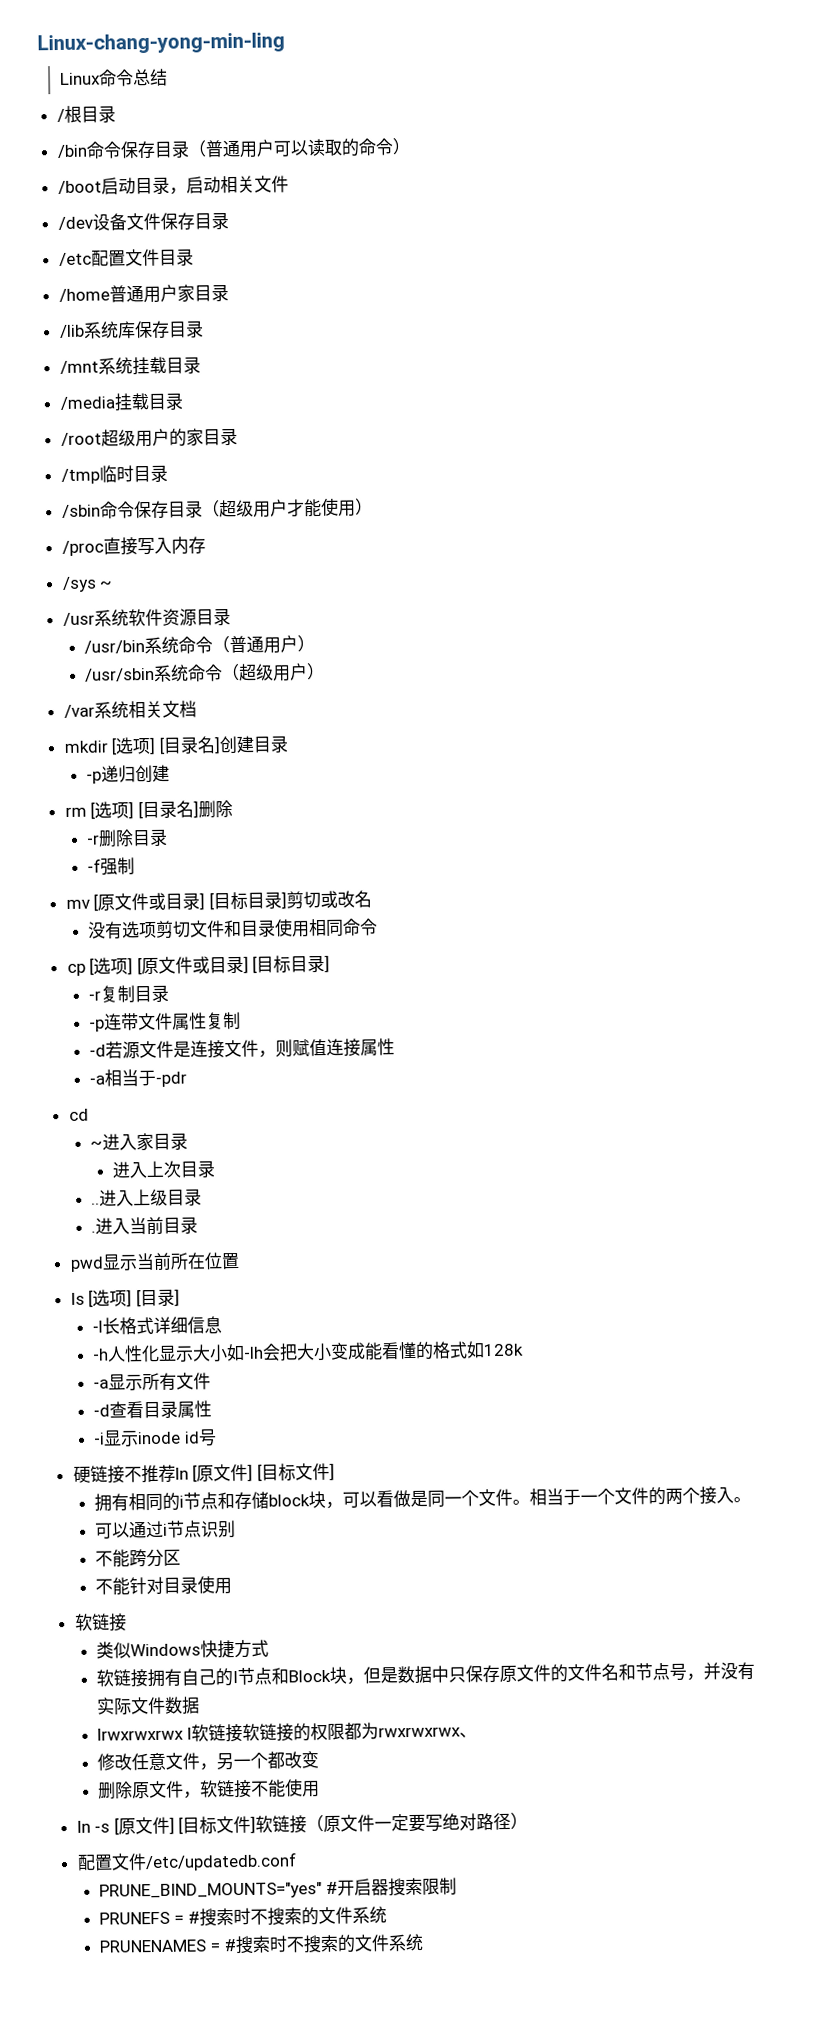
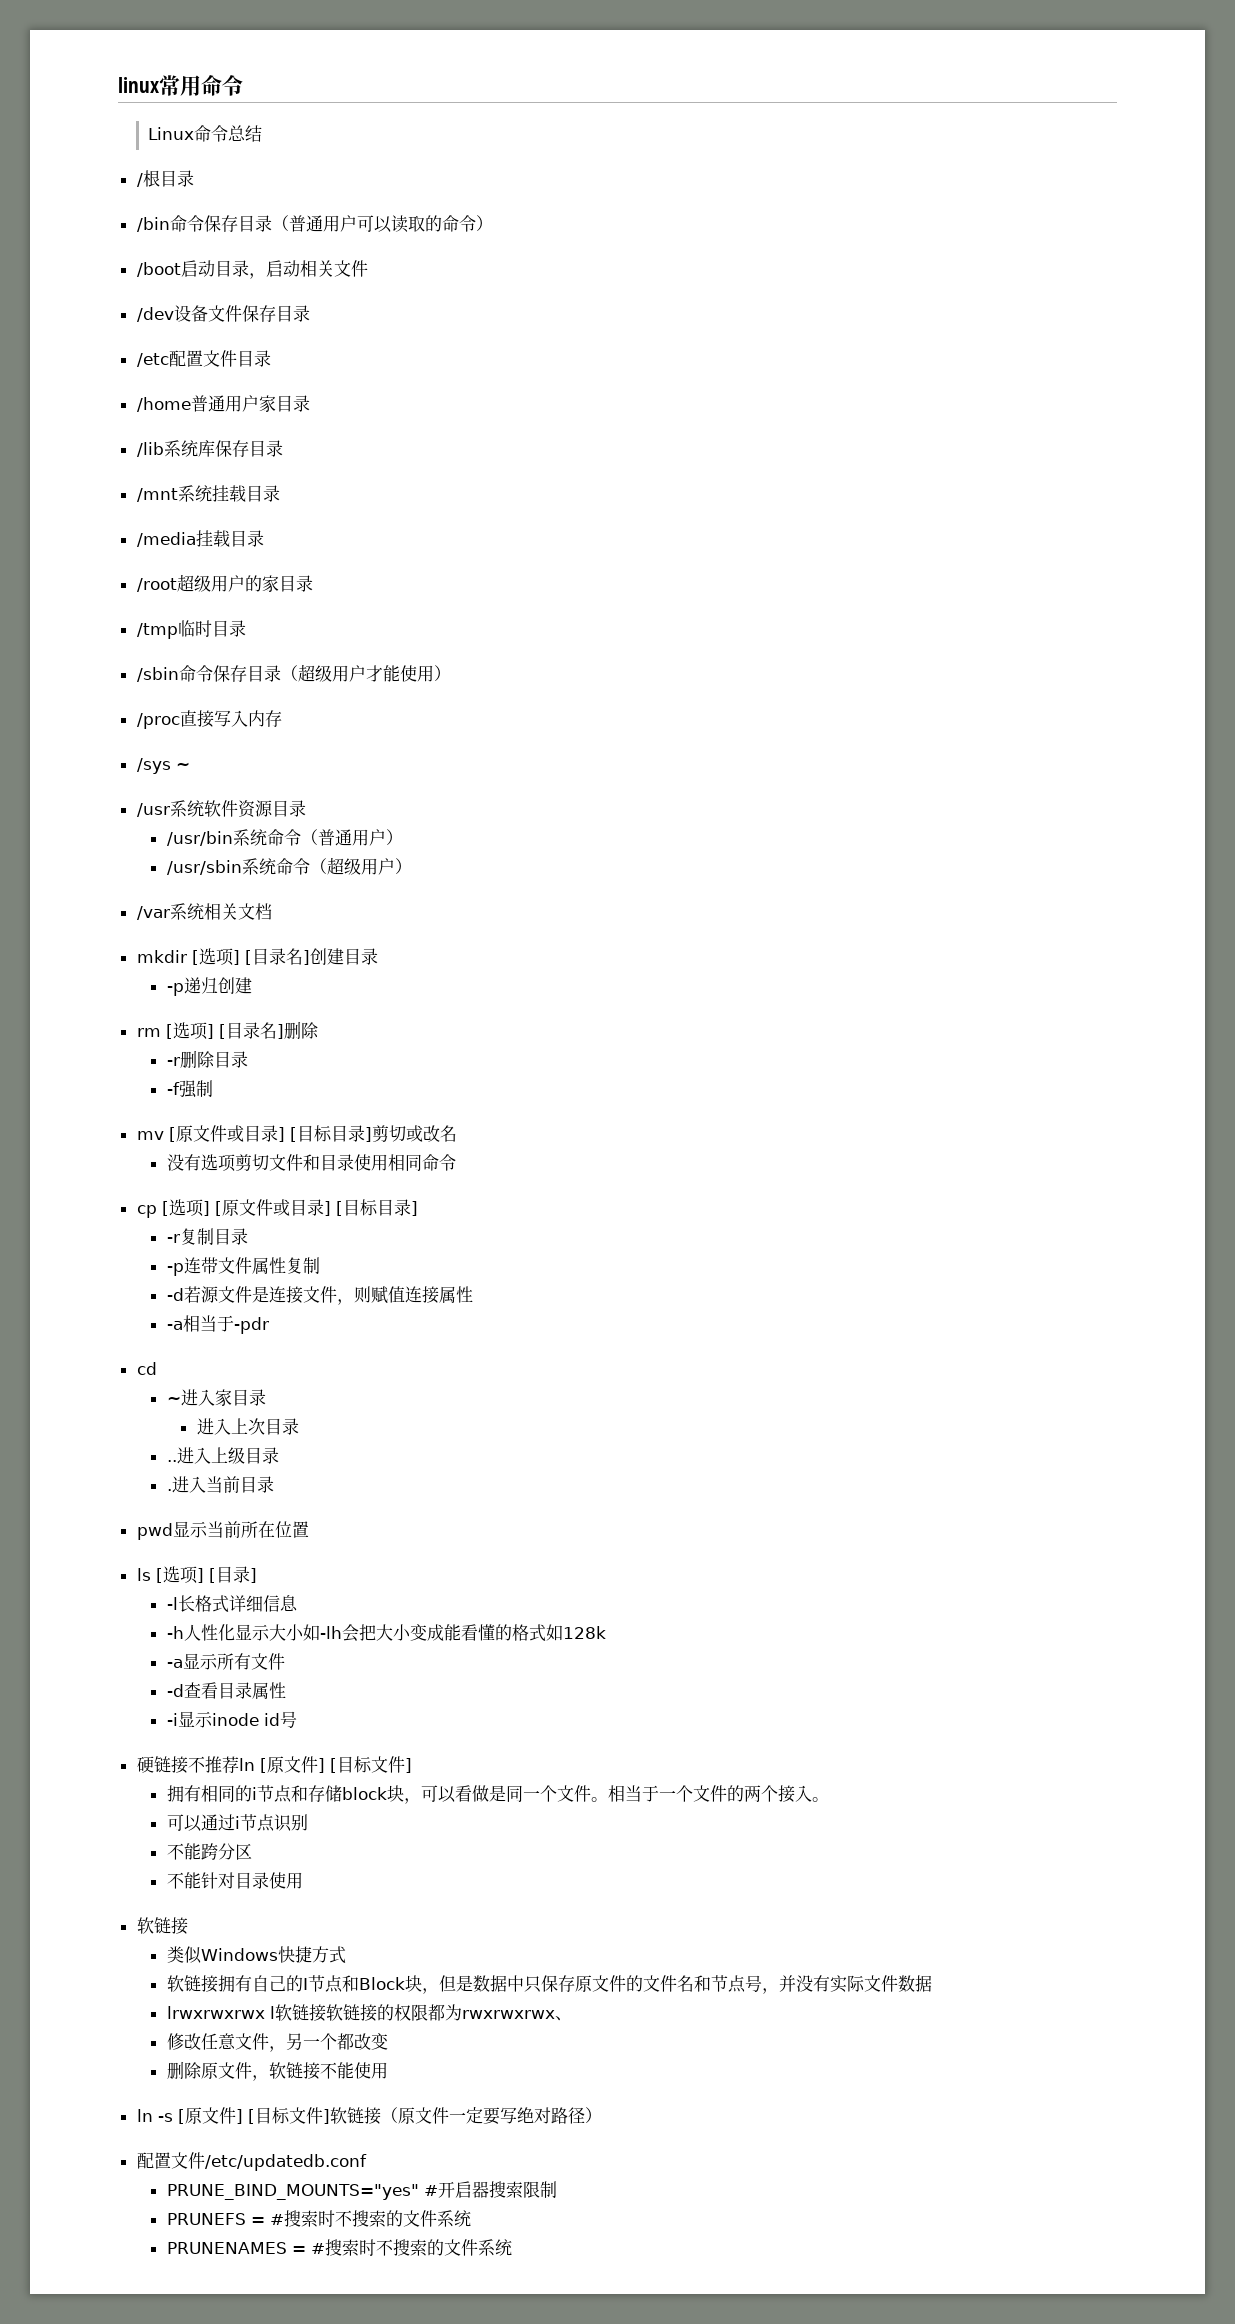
- Linux-chang-yong-min-ling
+ linux常用命令

